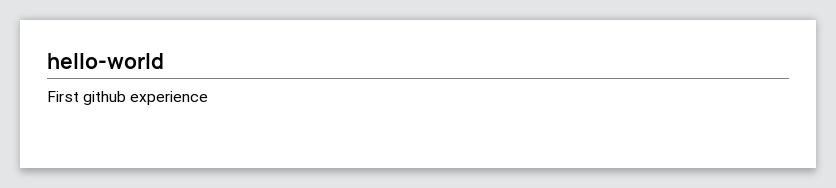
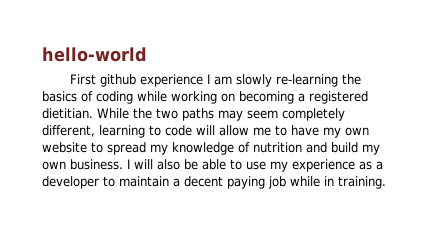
- First github experience
+ First github experience I am slowly re-learning the basics of coding while working on becoming a registered dietitian. While the two paths may seem completely different, learning to code will allow me to have my own website to spread my knowledge of nutrition and build my own business. I will also be able to use my experience as a developer to maintain a decent paying job while in training.

